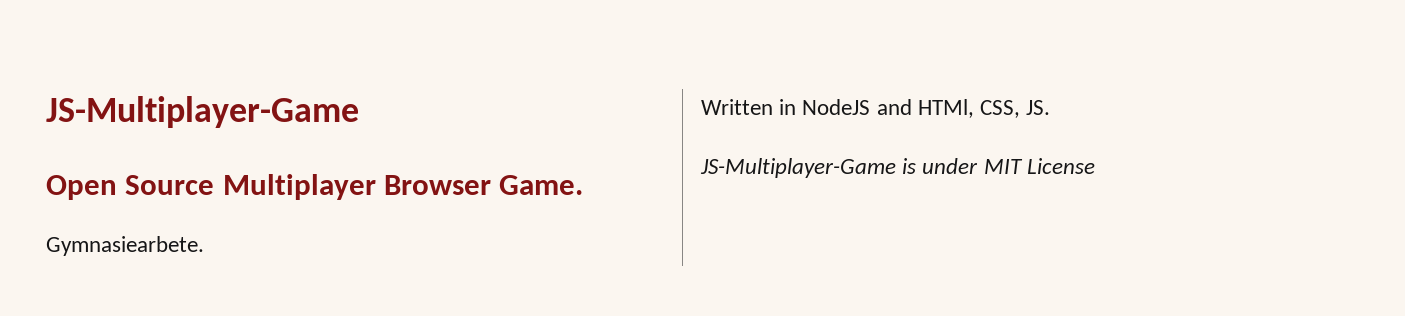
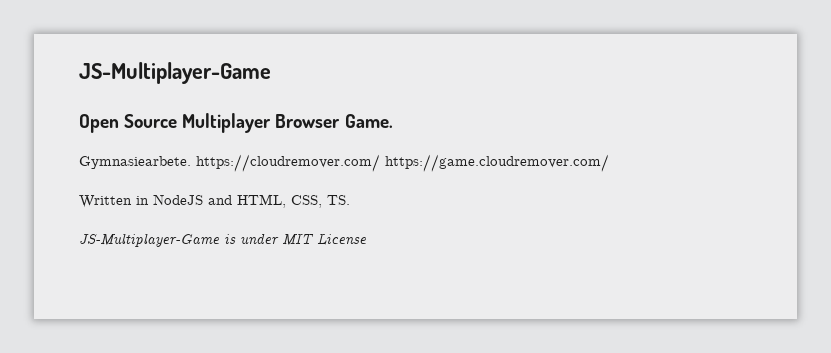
- Gymnasiearbete.
+ Gymnasiearbete. https://cloudremover.com/ https://game.cloudremover.com/
- Written in NodeJS and HTMl, CSS, JS.
+ Written in NodeJS and HTML, CSS, TS.

